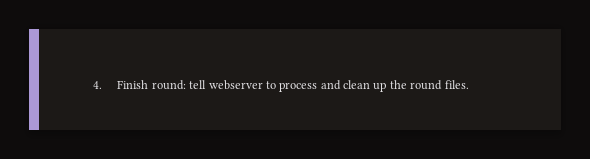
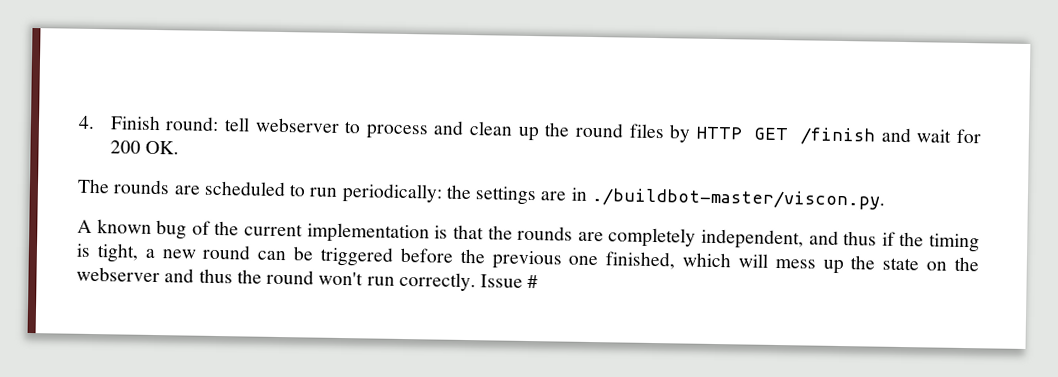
- 4. Finish round: tell webserver to process and clean up the round files.
+ 4. Finish round: tell webserver to process and clean up the round files by HTTP GET /finish and wait for 200 OK.
+ The rounds are scheduled to run periodically: the settings are in ./buildbot-master/viscon.py.
+ A known bug of the current implementation is that the rounds are completely independent, and thus if the timing is tight, a new round can be triggered before the previous one finished, which will mess up the state on the webserver and thus the round won't run correctly. Issue #

